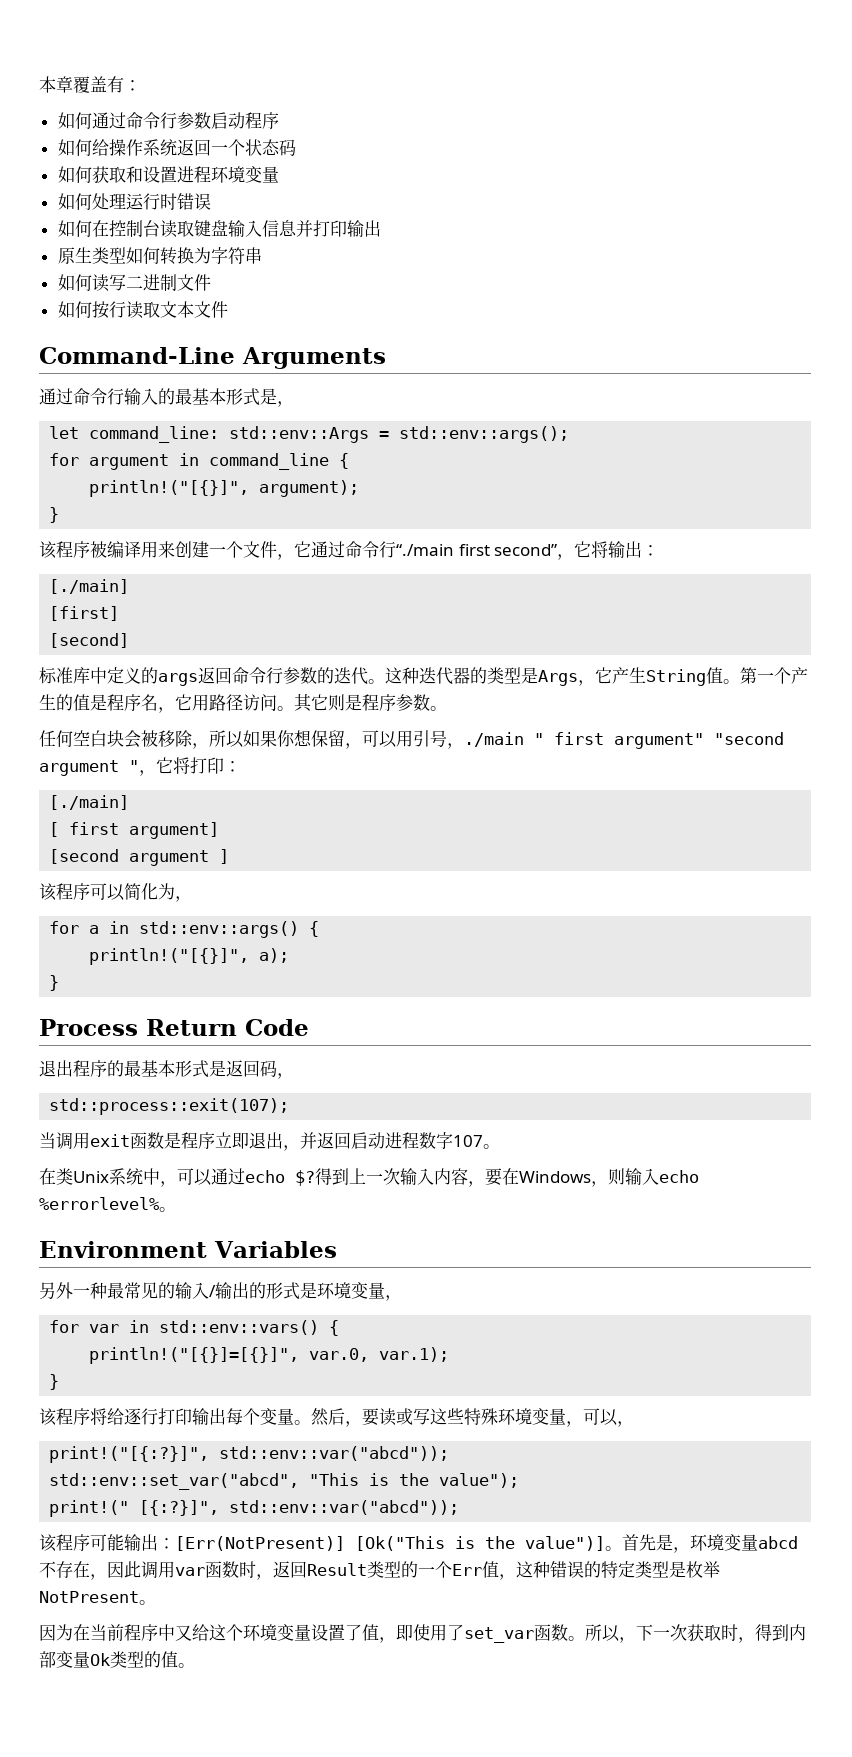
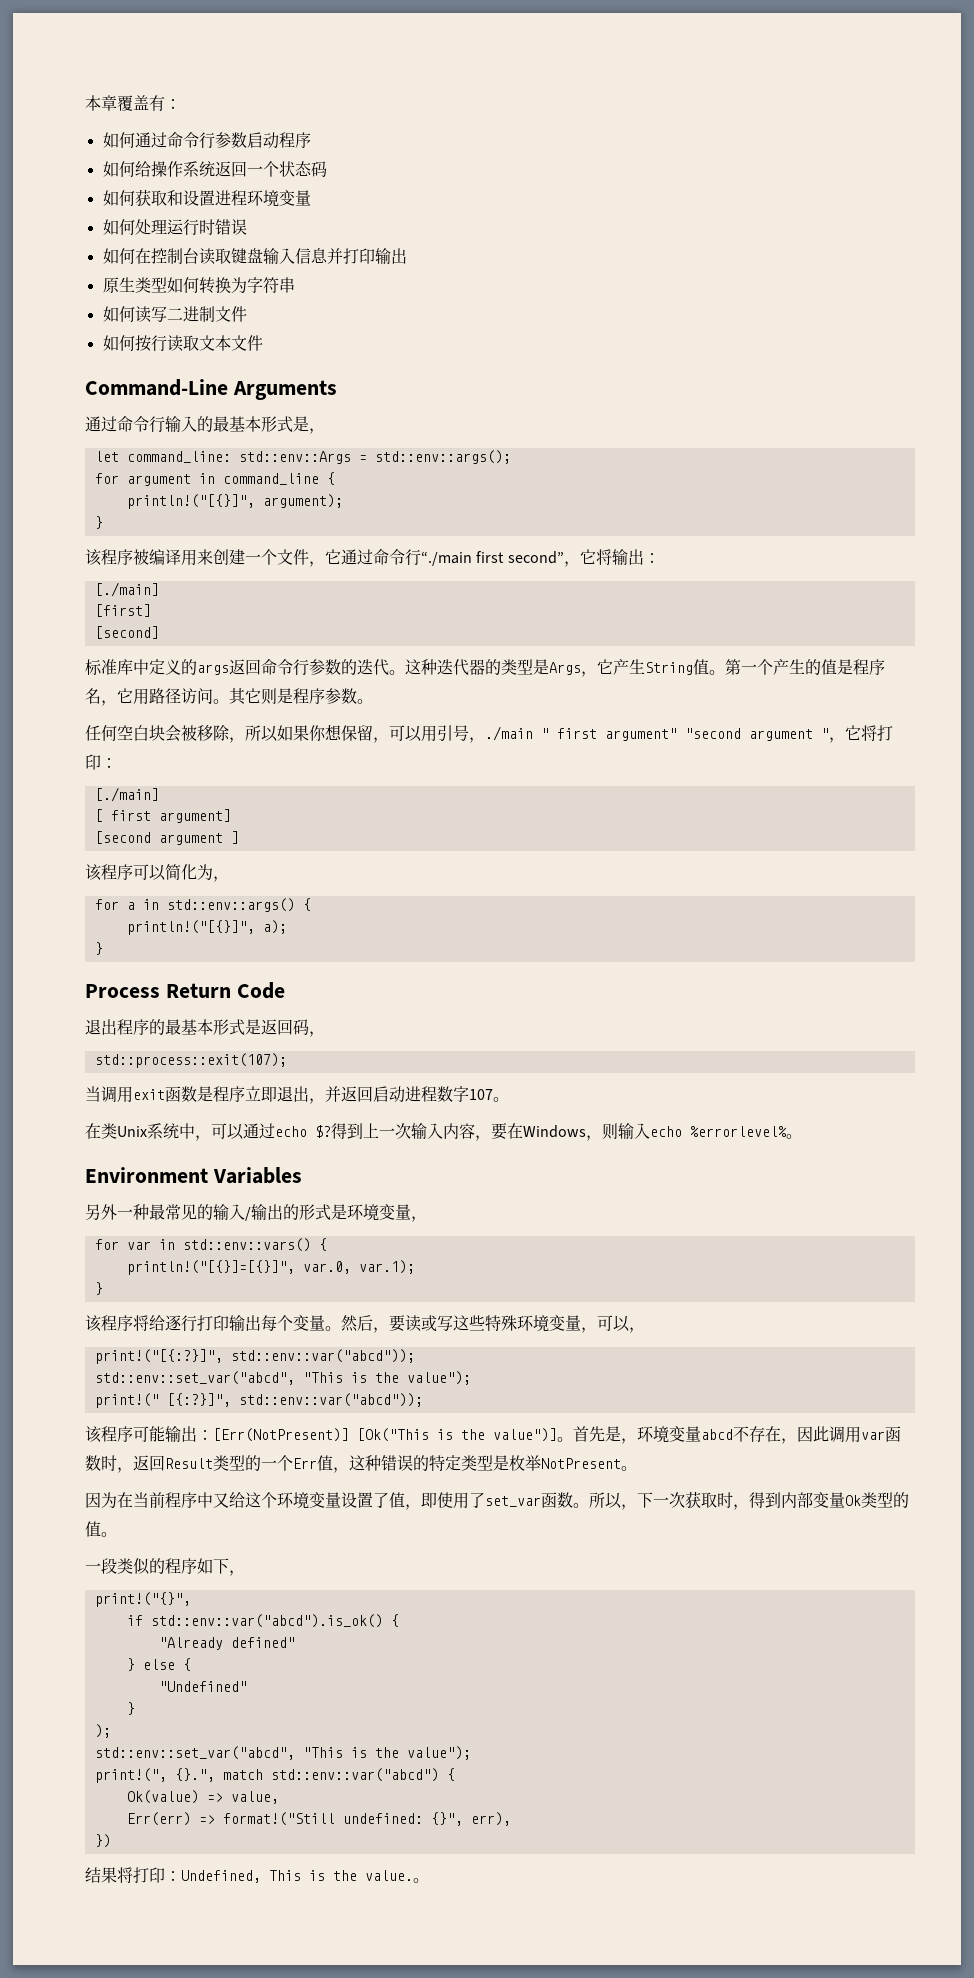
+ 一段类似的程序如下，
+ print!("{}",
+ if std::env::var("abcd").is_ok() {
+ "Already defined"
+ } else {
+ "Undefined"
+ }
+ );
+ std::env::set_var("abcd", "This is the value");
+ print!(", {}.", match std::env::var("abcd") {
+ Ok(value) => value,
+ Err(err) => format!("Still undefined: {}", err),
+ })
+ 结果将打印：Undefined, This is the value.。

